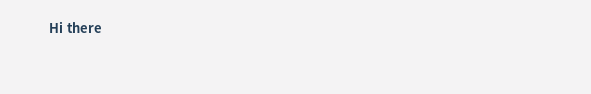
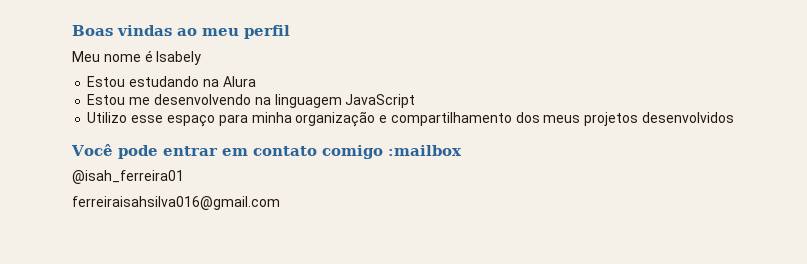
- Hi there
+ Boas vindas ao meu perfil
+ Meu nome é Isabely
+ Estou estudando na Alura
+ Estou me desenvolvendo na linguagem JavaScript
+ Utilizo esse espaço para minha organização e compartilhamento dos meus projetos desenvolvidos
+ Você pode entrar em contato comigo :mailbox
+ @isah_ferreira01
+ ferreiraisahsilva016@gmail.com

